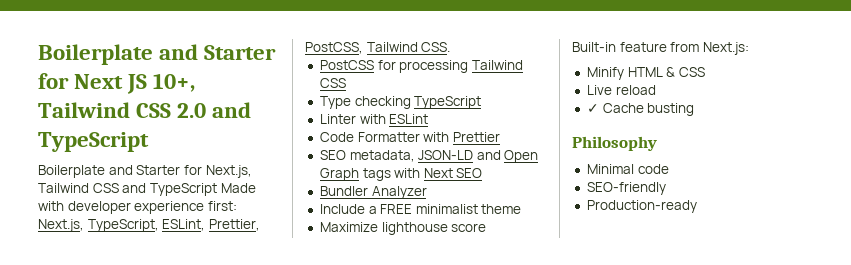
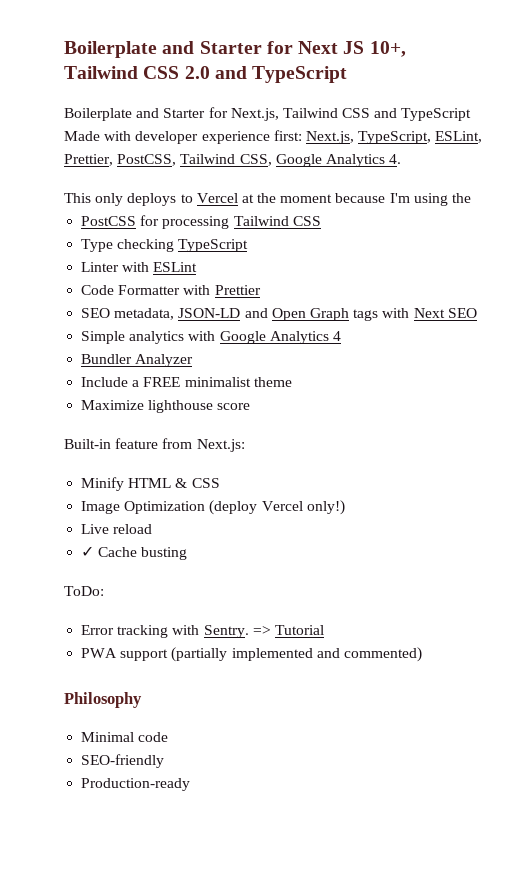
- Boilerplate and Starter for Next.js, Tailwind CSS and TypeScript Made with developer experience first: Next.js, TypeScript, ESLint, Prettier, PostCSS, Tailwind CSS.
+ Boilerplate and Starter for Next.js, Tailwind CSS and TypeScript Made with developer experience first: Next.js, TypeScript, ESLint, Prettier, PostCSS, Tailwind CSS, Google Analytics 4.
+ This only deploys to Vercel at the moment because I'm using the
+ Simple analytics with Google Analytics 4
+ Image Optimization (deploy Vercel only!)
+ ToDo:
+ Error tracking with Sentry. => Tutorial
+ PWA support (partially implemented and commented)

